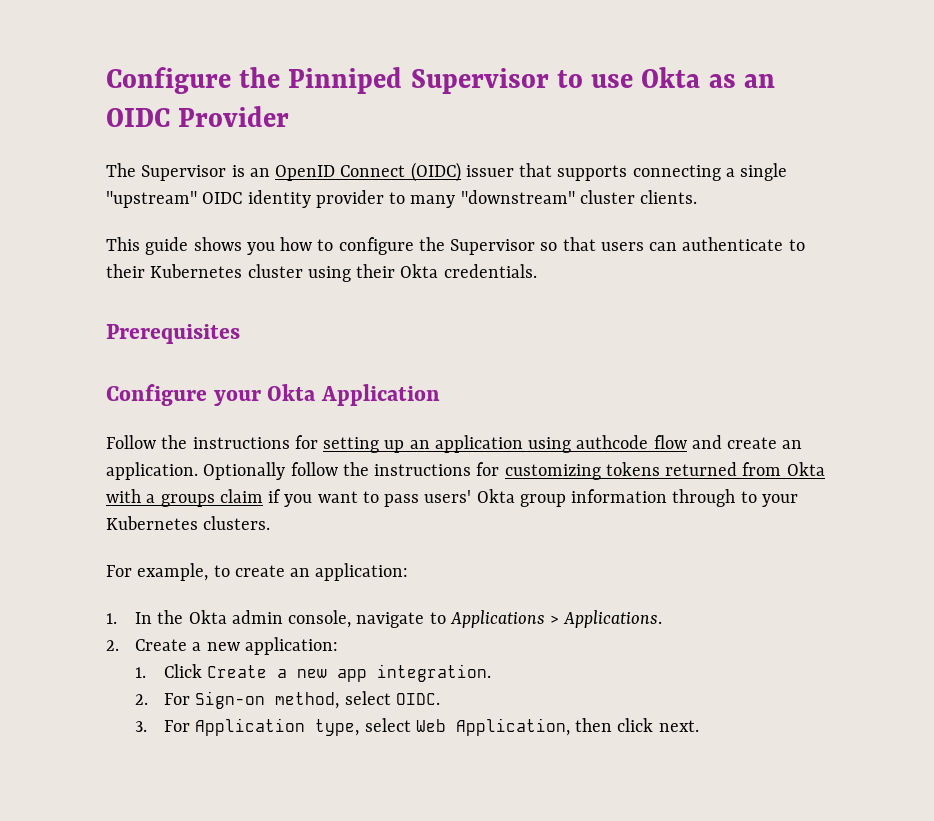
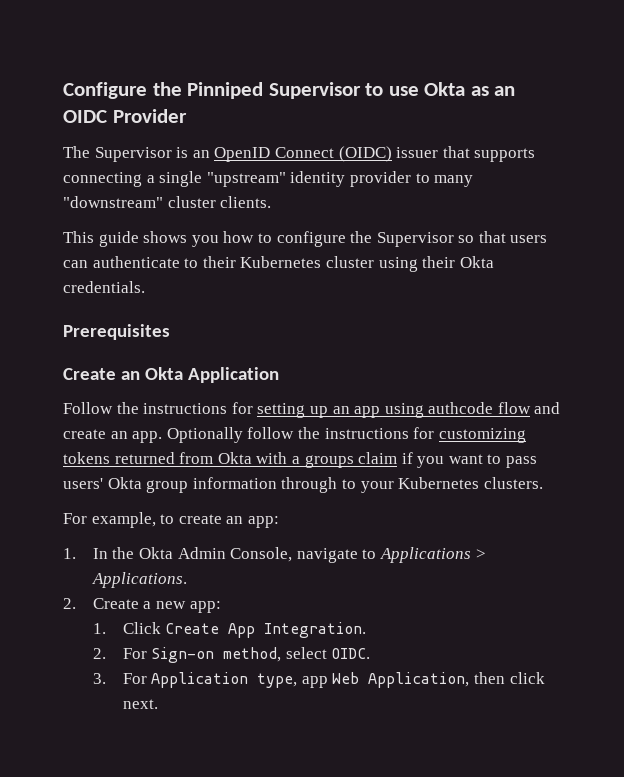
- The Supervisor is an OpenID Connect (OIDC) issuer that supports connecting a single "upstream" OIDC identity provider to many "downstream" cluster clients.
+ The Supervisor is an OpenID Connect (OIDC) issuer that supports connecting a single "upstream" identity provider to many "downstream" cluster clients.
- Configure your Okta Application
+ Create an Okta Application
- Follow the instructions for setting up an application using authcode flow and create an application.
+ Follow the instructions for setting up an app using authcode flow and create an app.
- For example, to create an application:
+ For example, to create an app:
- 1. In the Okta admin console, navigate to Applications > Applications.
+ 1. In the Okta Admin Console, navigate to Applications > Applications.
- 2. Create a new application:
+ 2. Create a new app:
- 1. Click Create a new app integration.
+ 1. Click Create App Integration.
- 3. For Application type, select Web Application, then click next.
+ 3. For Application type, app Web Application, then click next.

